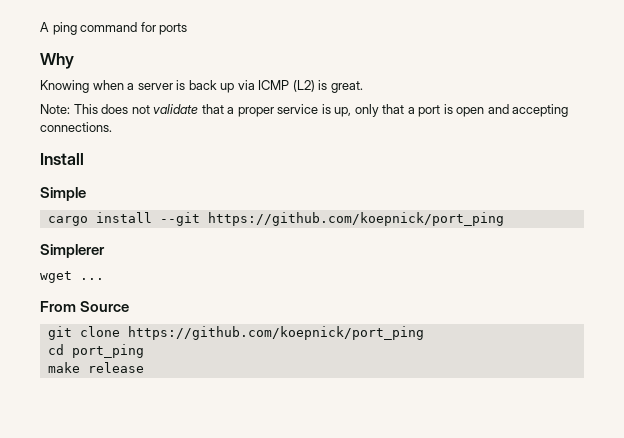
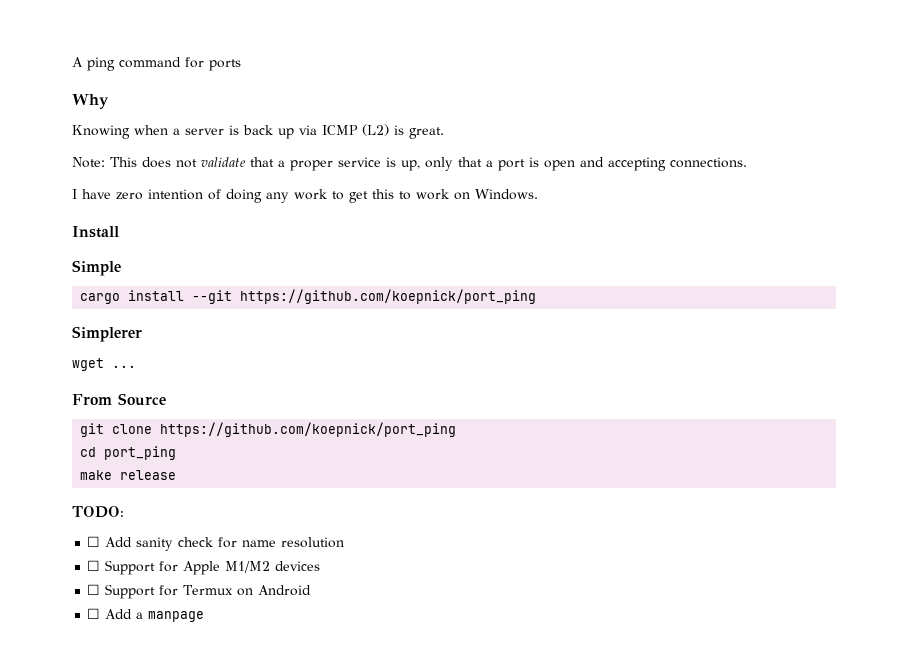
+ I have zero intention of doing any work to get this to work on Windows.
+ TODO:
+ ☐ Add sanity check for name resolution
+ ☐ Support for Apple M1/M2 devices
+ ☐ Support for Termux on Android
+ ☐ Add a manpage

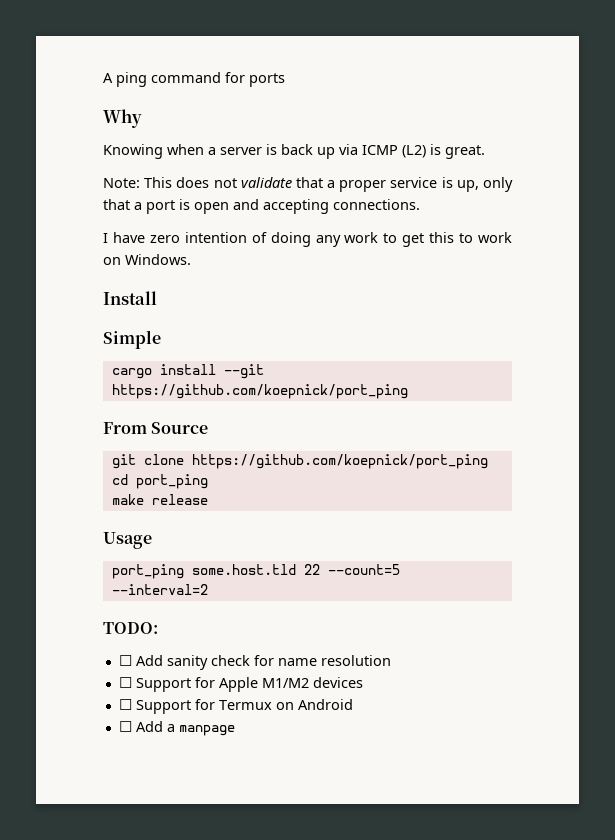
- Simplerer
- wget ...
+ Usage
+ port_ping some.host.tld 22 --count=5 --interval=2

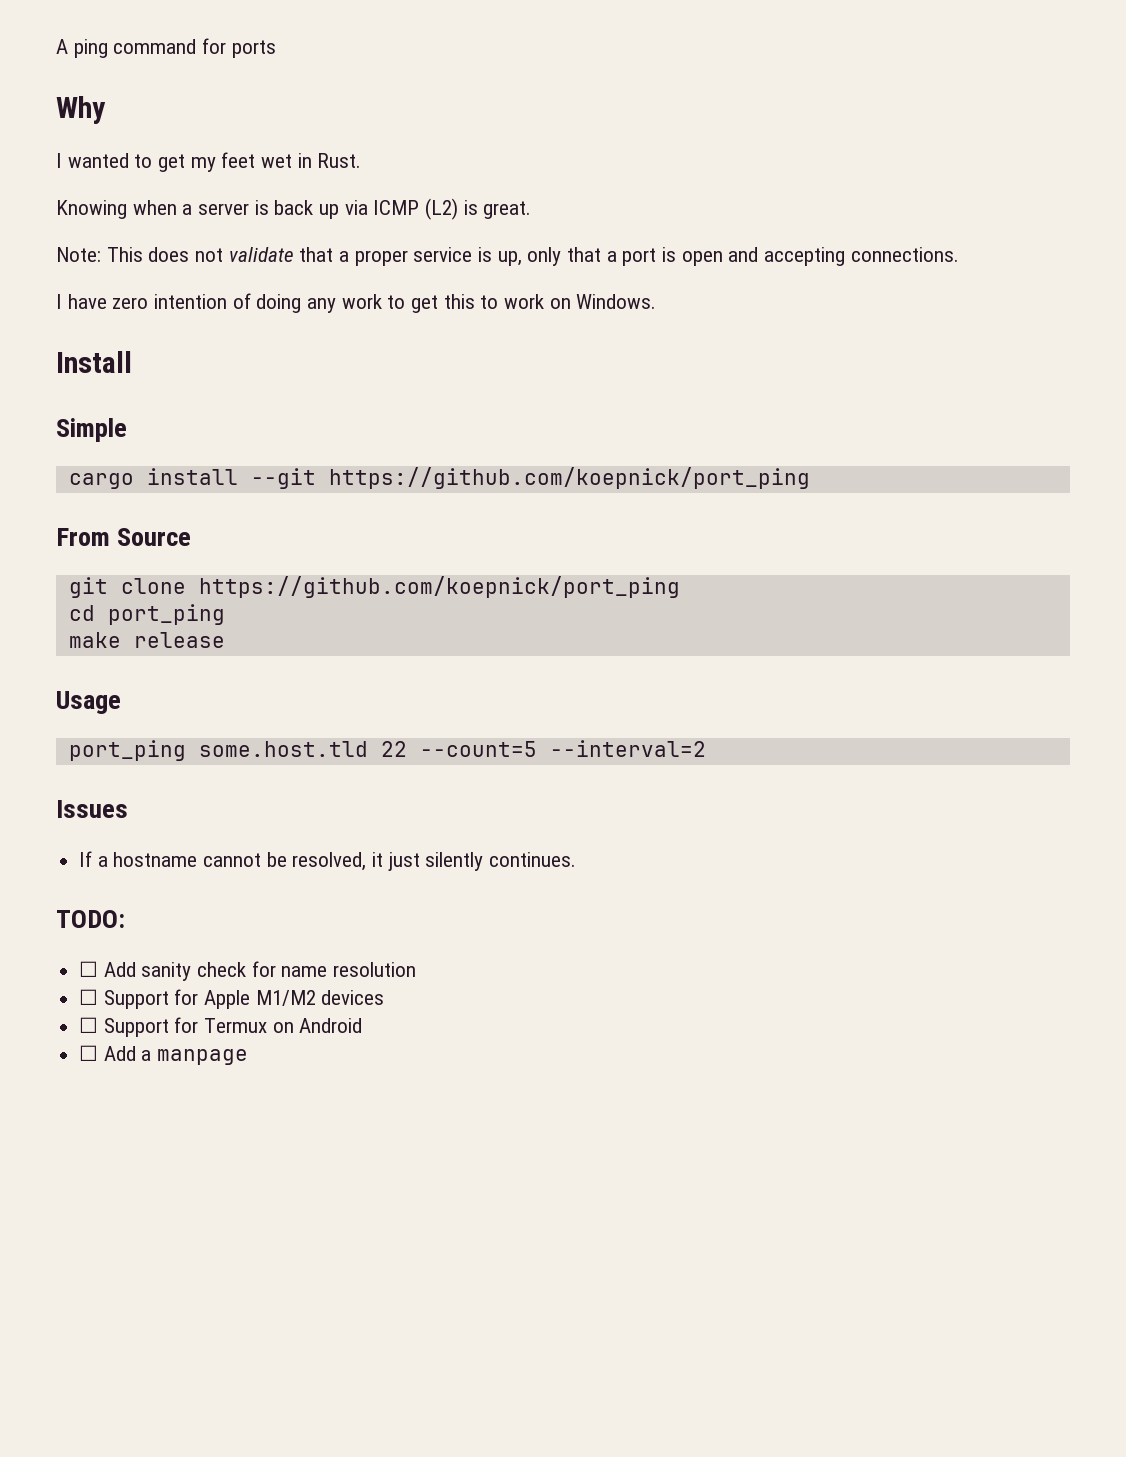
+ I wanted to get my feet wet in Rust.
+ Issues
+ If a hostname cannot be resolved, it just silently continues.

